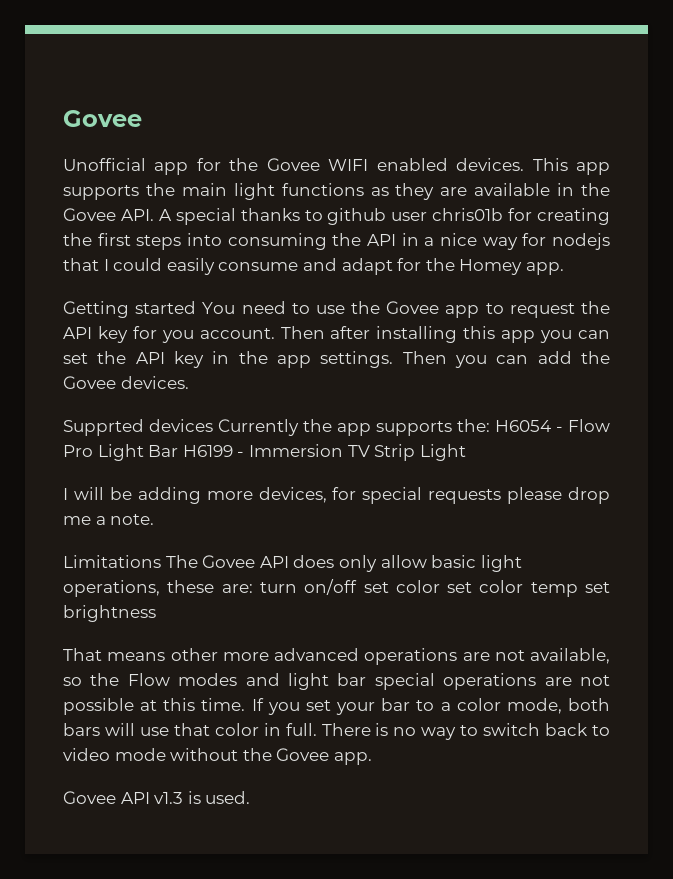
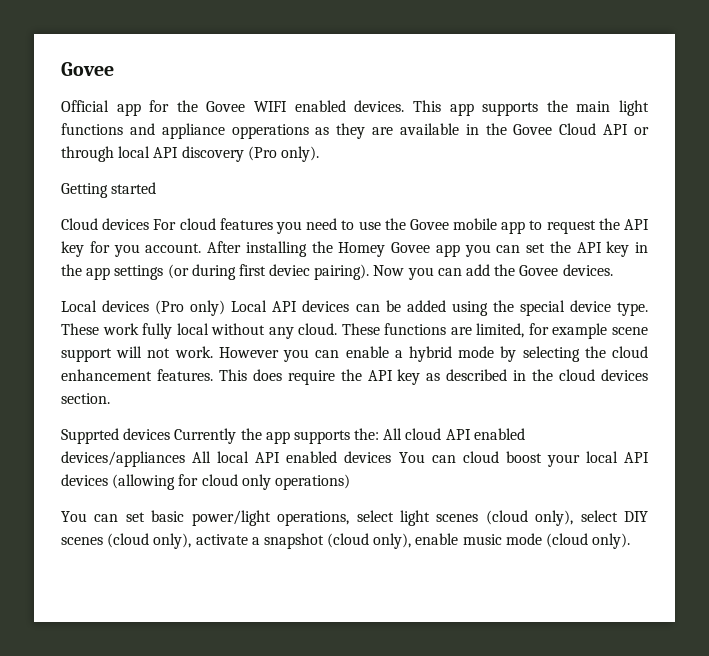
- Unofficial app for the Govee WIFI enabled devices.
+ Official app for the Govee WIFI enabled devices.
- This app supports the main light functions as they are available in the Govee API. A special thanks to github user chris01b for creating the first steps into consuming the API in a nice way for nodejs that I could easily consume and adapt for the Homey app.
- Getting started You need to use the Govee app to request the API key for you account.
+ This app supports the main light functions and appliance opperations as they are available in the Govee Cloud API or through local API discovery (Pro only).
+ Getting started
+ Cloud devices For cloud features you need to use the Govee mobile app to request the API key for you account.
- Then after installing this app you can set the API key in the app settings. Then you can add the Govee devices.
+ After installing the Homey Govee app you can set the API key in the app settings (or during first deviec pairing). Now you can add the Govee devices.
+ Local devices (Pro only) Local API devices can be added using the special device type. These work fully local without any cloud. These functions are limited, for example scene support will not work. However you can enable a hybrid mode by selecting the cloud enhancement features. This does require the API key as described in the cloud devices section.
- Supprted devices Currently the app supports the: H6054 - Flow Pro Light Bar H6199 - Immersion TV Strip Light
- I will be adding more devices, for special requests please drop me a note.
- Limitations The Govee API does only allow basic light operations, these are: turn on/off set color set color temp set brightness
- That means other more advanced operations are not available, so the Flow modes and light bar special operations are not possible at this time. If you set your bar to a color mode, both bars will use that color in full. There is no way to switch back to video mode without the Govee app.
- Govee API v1.3 is used.
+ Supprted devices Currently the app supports the: All cloud API enabled devices/appliances All local API enabled devices You can cloud boost your local API devices (allowing for cloud only operations)
+ You can set basic power/light operations, select light scenes (cloud only), select DIY scenes (cloud only), activate a snapshot (cloud only), enable music mode (cloud only).

